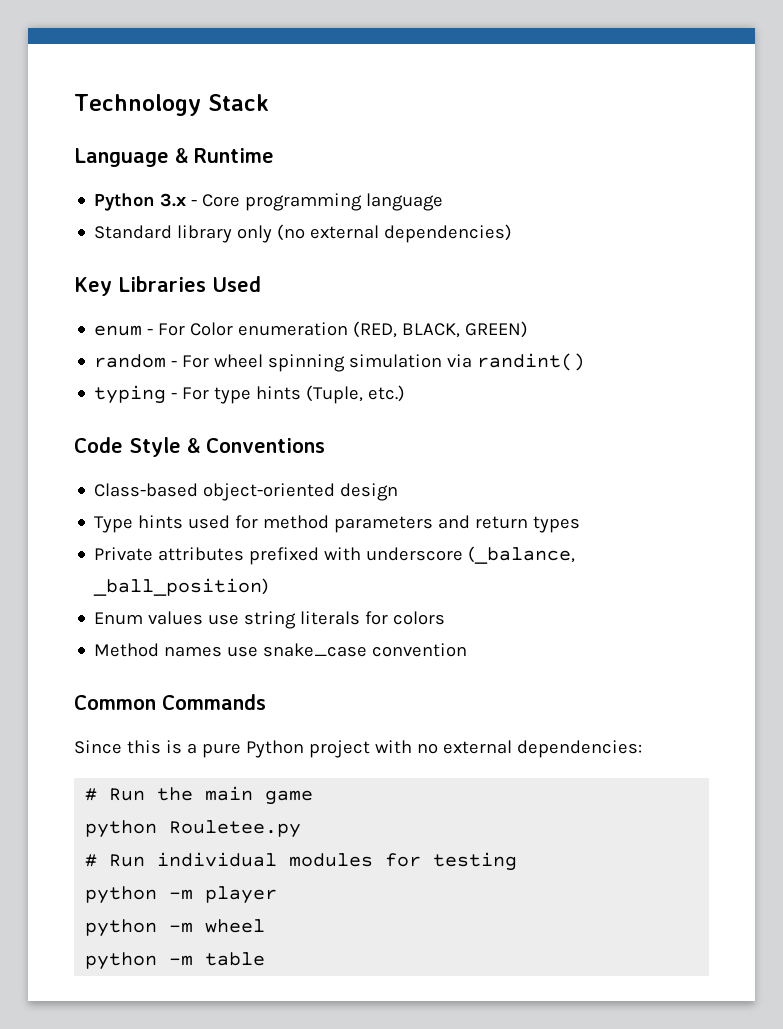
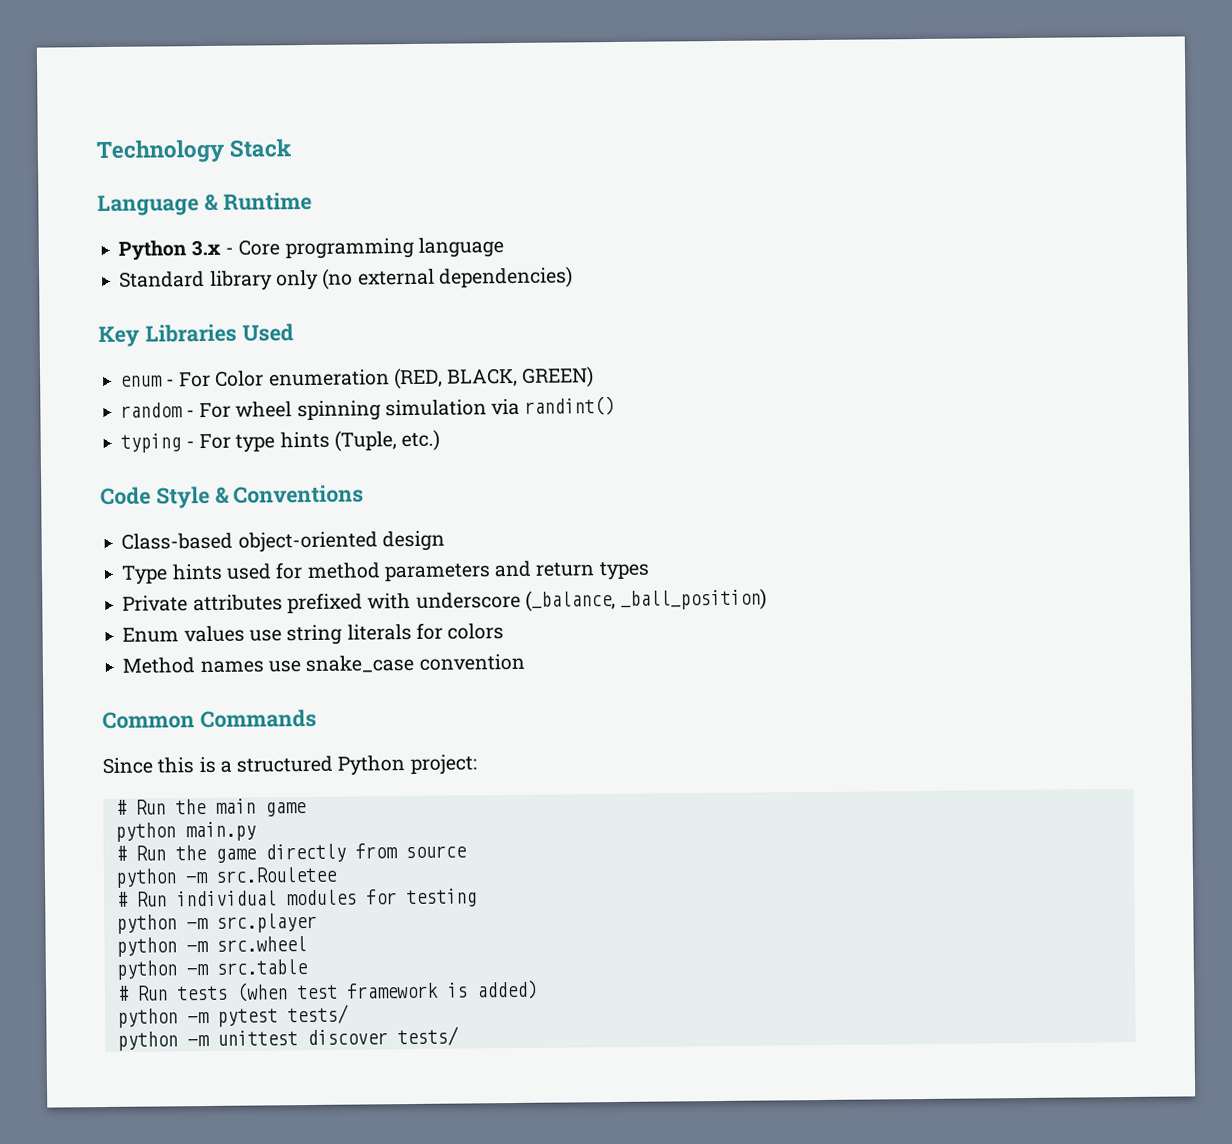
- Since this is a pure Python project with no external dependencies:
+ Since this is a structured Python project:
- python Rouletee.py
+ python main.py
+ # Run the game directly from source
+ python -m src.Rouletee
- python -m player
- python -m wheel
- python -m table
+ python -m src.player
+ python -m src.wheel
+ python -m src.table
+ # Run tests (when test framework is added)
+ python -m pytest tests/
+ python -m unittest discover tests/

